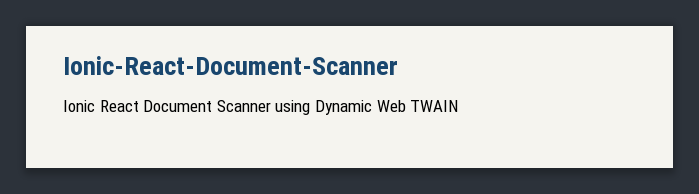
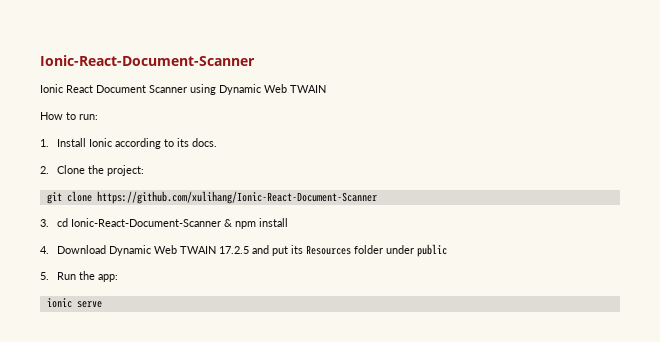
+ How to run:
+ 1. Install Ionic according to its docs.
+ 2. Clone the project:
+ git clone https://github.com/xulihang/Ionic-React-Document-Scanner
+ 3. cd Ionic-React-Document-Scanner & npm install
+ 4. Download Dynamic Web TWAIN 17.2.5 and put its Resources folder under public
+ 5. Run the app:
+ ionic serve

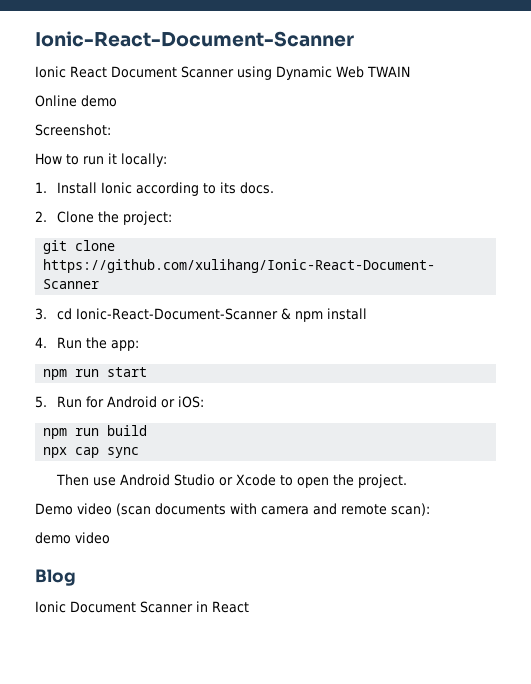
+ Online demo
+ Screenshot:
- How to run:
+ How to run it locally:
- 4. Download Dynamic Web TWAIN 17.2.5 and put its Resources folder under public
- 5. Run the app:
- ionic serve
+ 4. Run the app:
+ npm run start
+ 5. Run for Android or iOS:
+ npm run build
+ npx cap sync
+ Then use Android Studio or Xcode to open the project.
+ Demo video (scan documents with camera and remote scan):
+ demo video
+ Blog
+ Ionic Document Scanner in React

